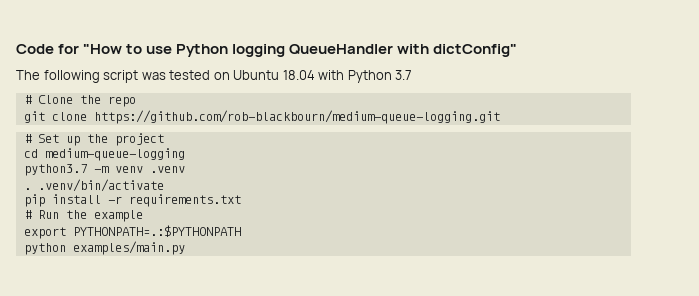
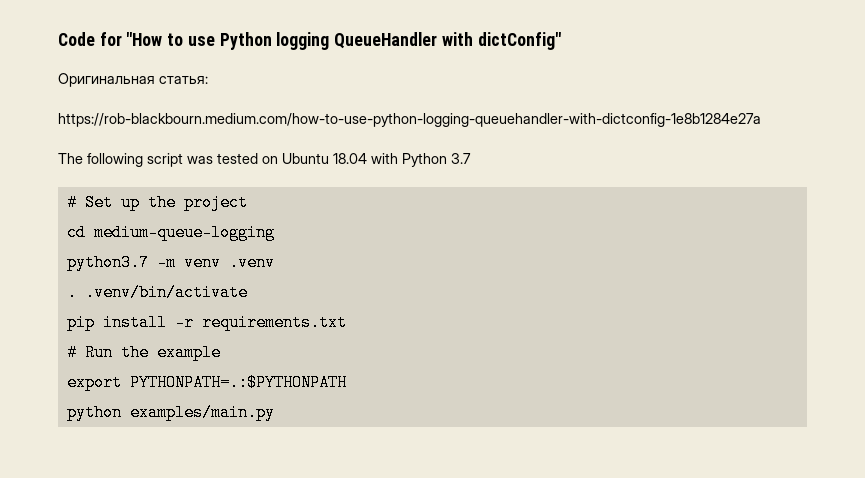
+ Оригинальная статья:
+ https://rob-blackbourn.medium.com/how-to-use-python-logging-queuehandler-with-dictconfig-1e8b1284e27a
- # Clone the repo
- git clone https://github.com/rob-blackbourn/medium-queue-logging.git

